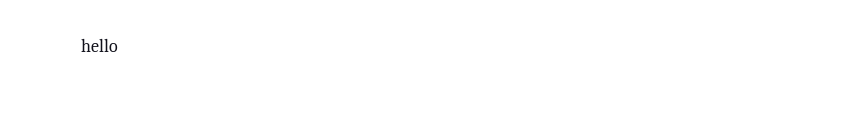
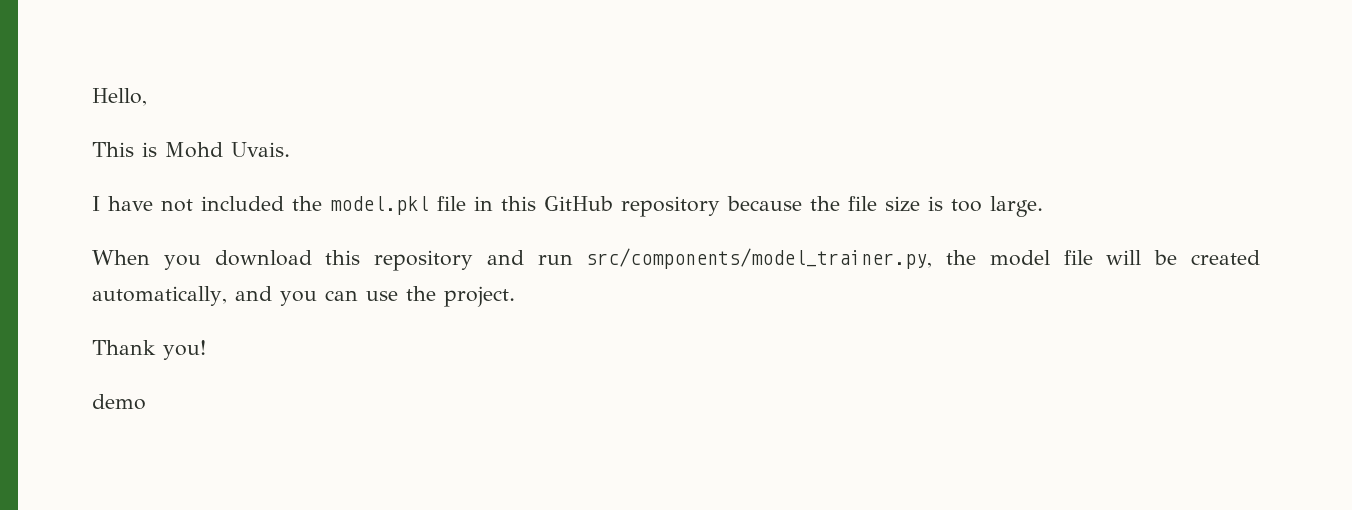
- hello
+ Hello,
+ This is Mohd Uvais.
+ I have not included the model.pkl file in this GitHub repository because the file size is too large.
+ When you download this repository and run src/components/model_trainer.py, the model file will be created automatically, and you can use the project.
+ Thank you!
+ demo

